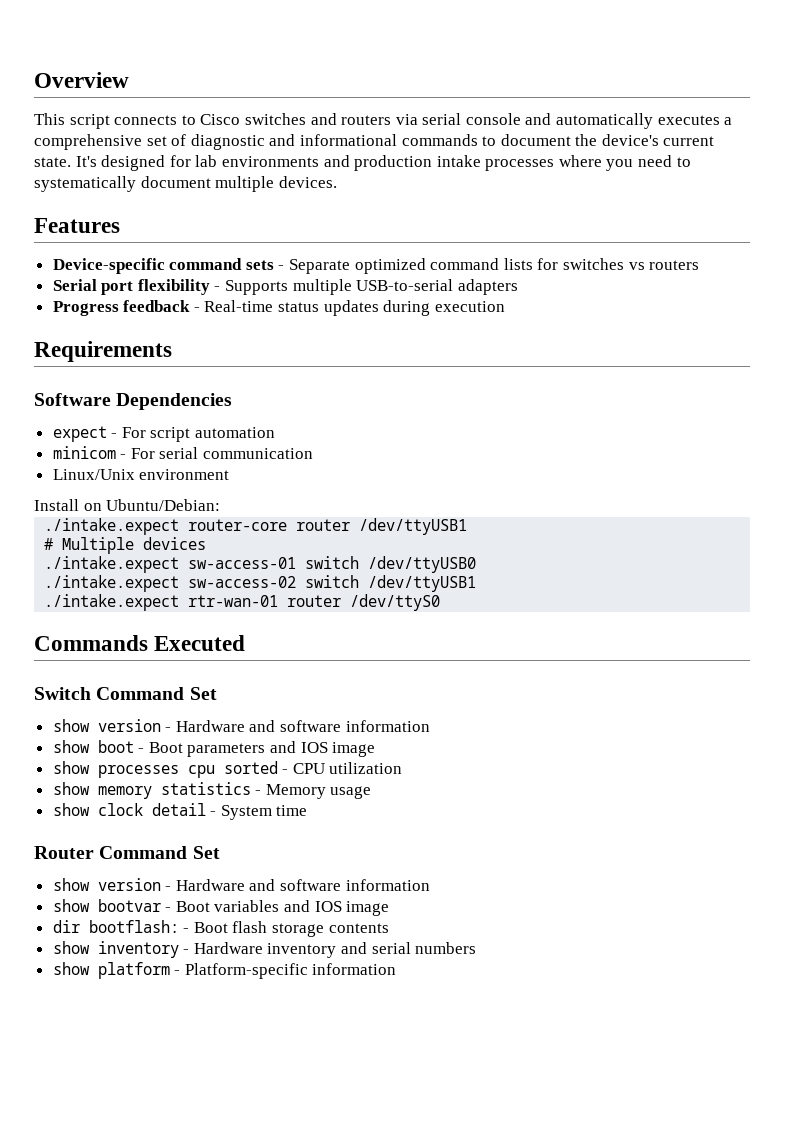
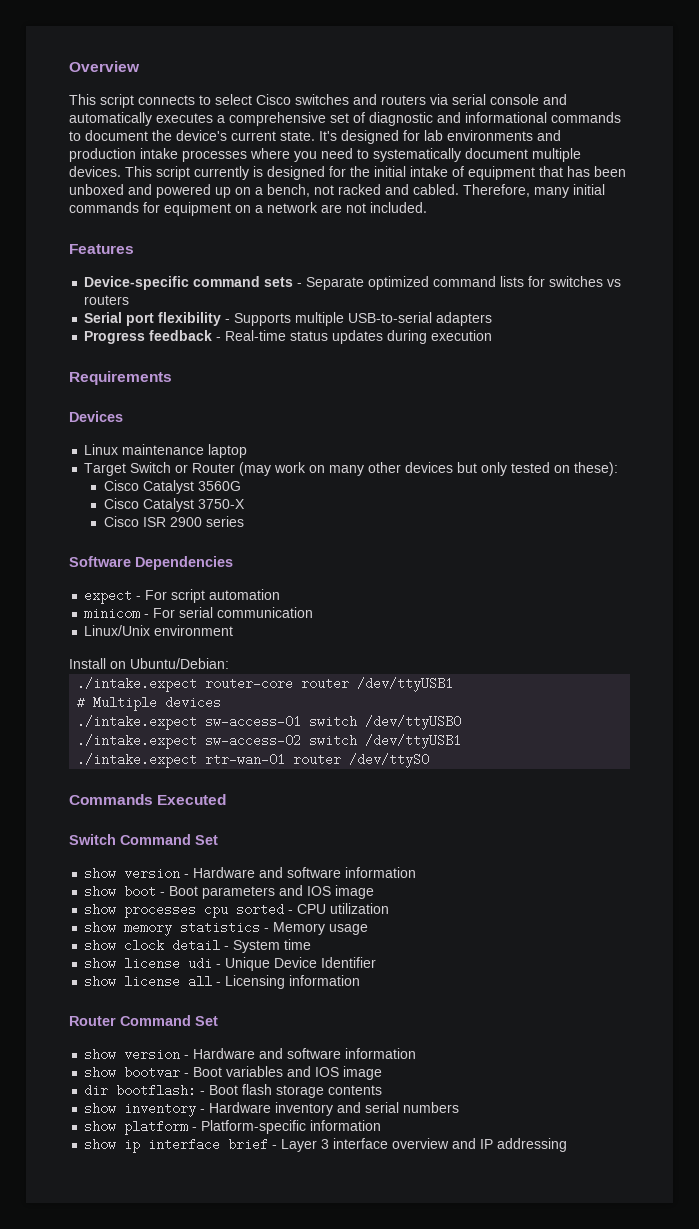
- This script connects to Cisco switches and routers via serial console and automatically executes a comprehensive set of diagnostic and informational commands to document the device's current state.
+ This script connects to select Cisco switches and routers via serial console and automatically executes a comprehensive set of diagnostic and informational commands to document the device's current state.
+ This script currently is designed for the initial intake of equipment that has been unboxed and powered up on a bench, not racked and cabled. Therefore, many initial commands for equipment on a network are not included.
+ Devices
+ Linux maintenance laptop
+ Target Switch or Router (may work on many other devices but only tested on these):
+ Cisco Catalyst 3560G
+ Cisco Catalyst 3750-X
+ Cisco ISR 2900 series
+ show license udi - Unique Device Identifier
+ show license all - Licensing information
+ show ip interface brief - Layer 3 interface overview and IP addressing

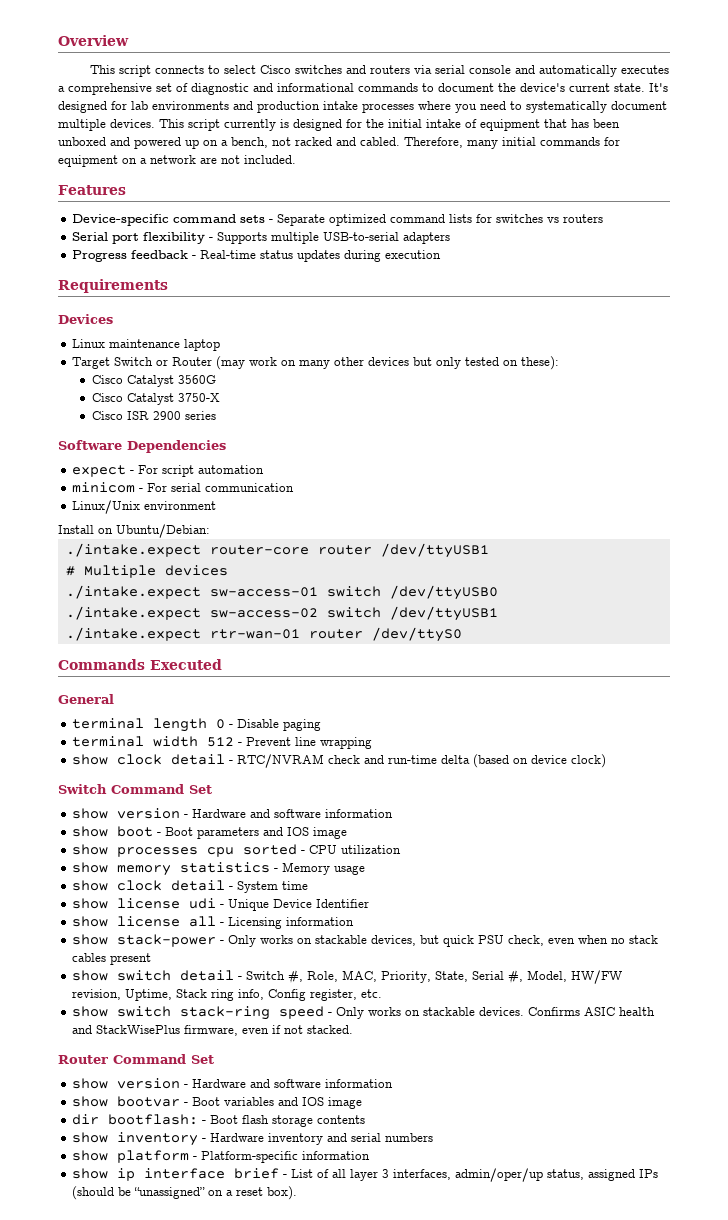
+ General
+ terminal length 0 - Disable paging
+ terminal width 512 - Prevent line wrapping
+ show clock detail - RTC/NVRAM check and run-time delta (based on device clock)
+ show stack-power - Only works on stackable devices, but quick PSU check, even when no stack cables present
+ show switch detail - Switch #, Role, MAC, Priority, State, Serial #, Model, HW/FW revision, Uptime, Stack ring info, Config register, etc.
+ show switch stack-ring speed - Only works on stackable devices. Confirms ASIC health and StackWisePlus firmware, even if not stacked.
- show ip interface brief - Layer 3 interface overview and IP addressing
+ show ip interface brief - List of all layer 3 interfaces, admin/oper/up status, assigned IPs (should be “unassigned” on a reset box).

